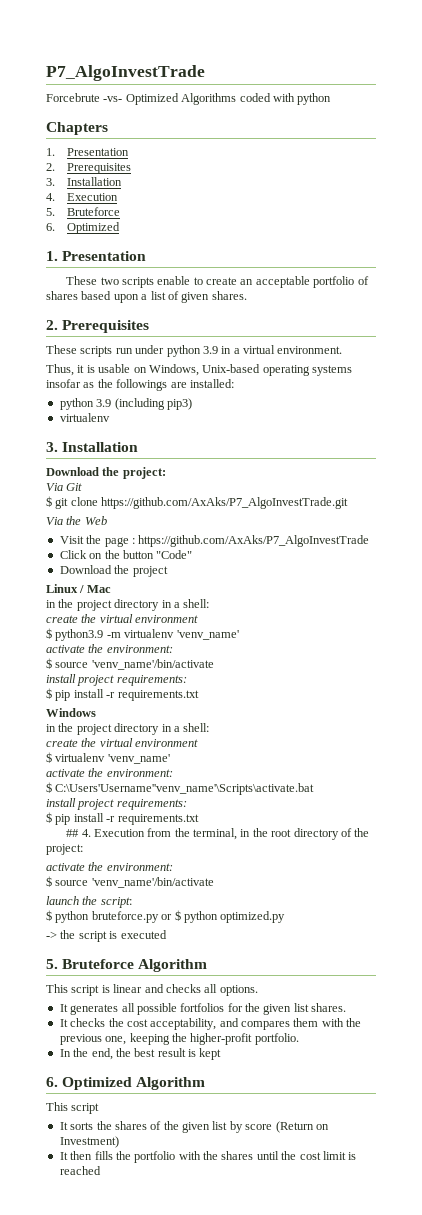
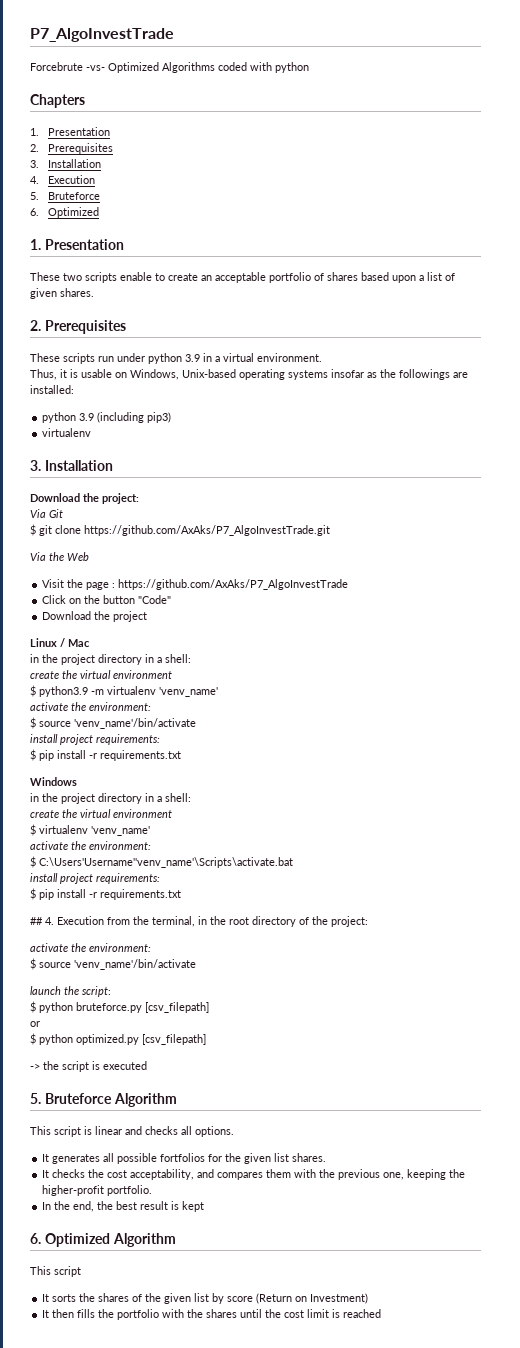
- $ python bruteforce.py or $ python optimized.py
+ $ python bruteforce.py [csv_filepath]
+ or
+ $ python optimized.py [csv_filepath]

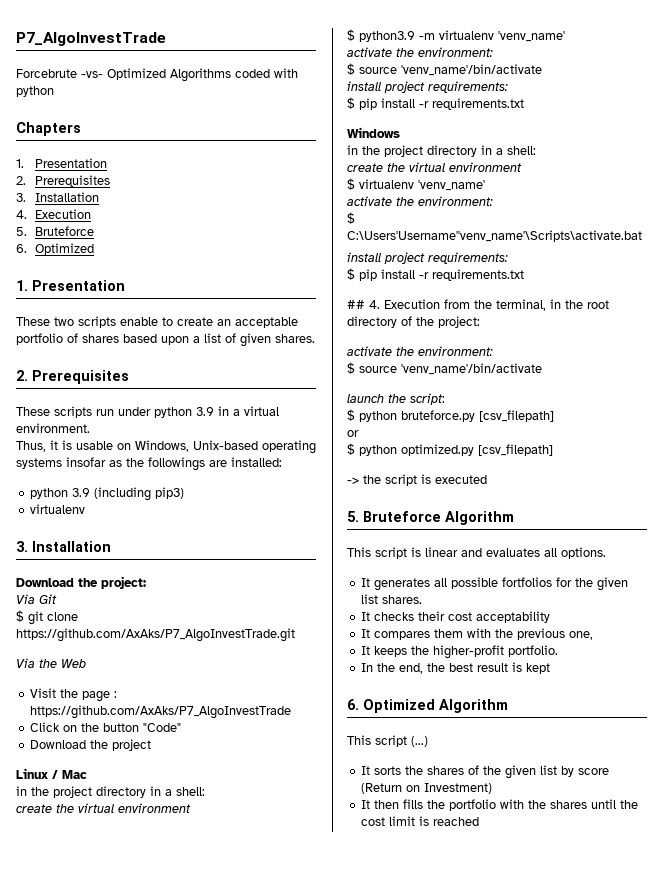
- This script is linear and checks all options.
+ This script is linear and evaluates all options.
- It checks the cost acceptability, and compares them with the previous one, keeping the higher-profit portfolio.
+ It checks their cost acceptability
+ It compares them with the previous one,
+ It keeps the higher-profit portfolio.
  6. Optimized Algorithm
- This script
+ This script (...)

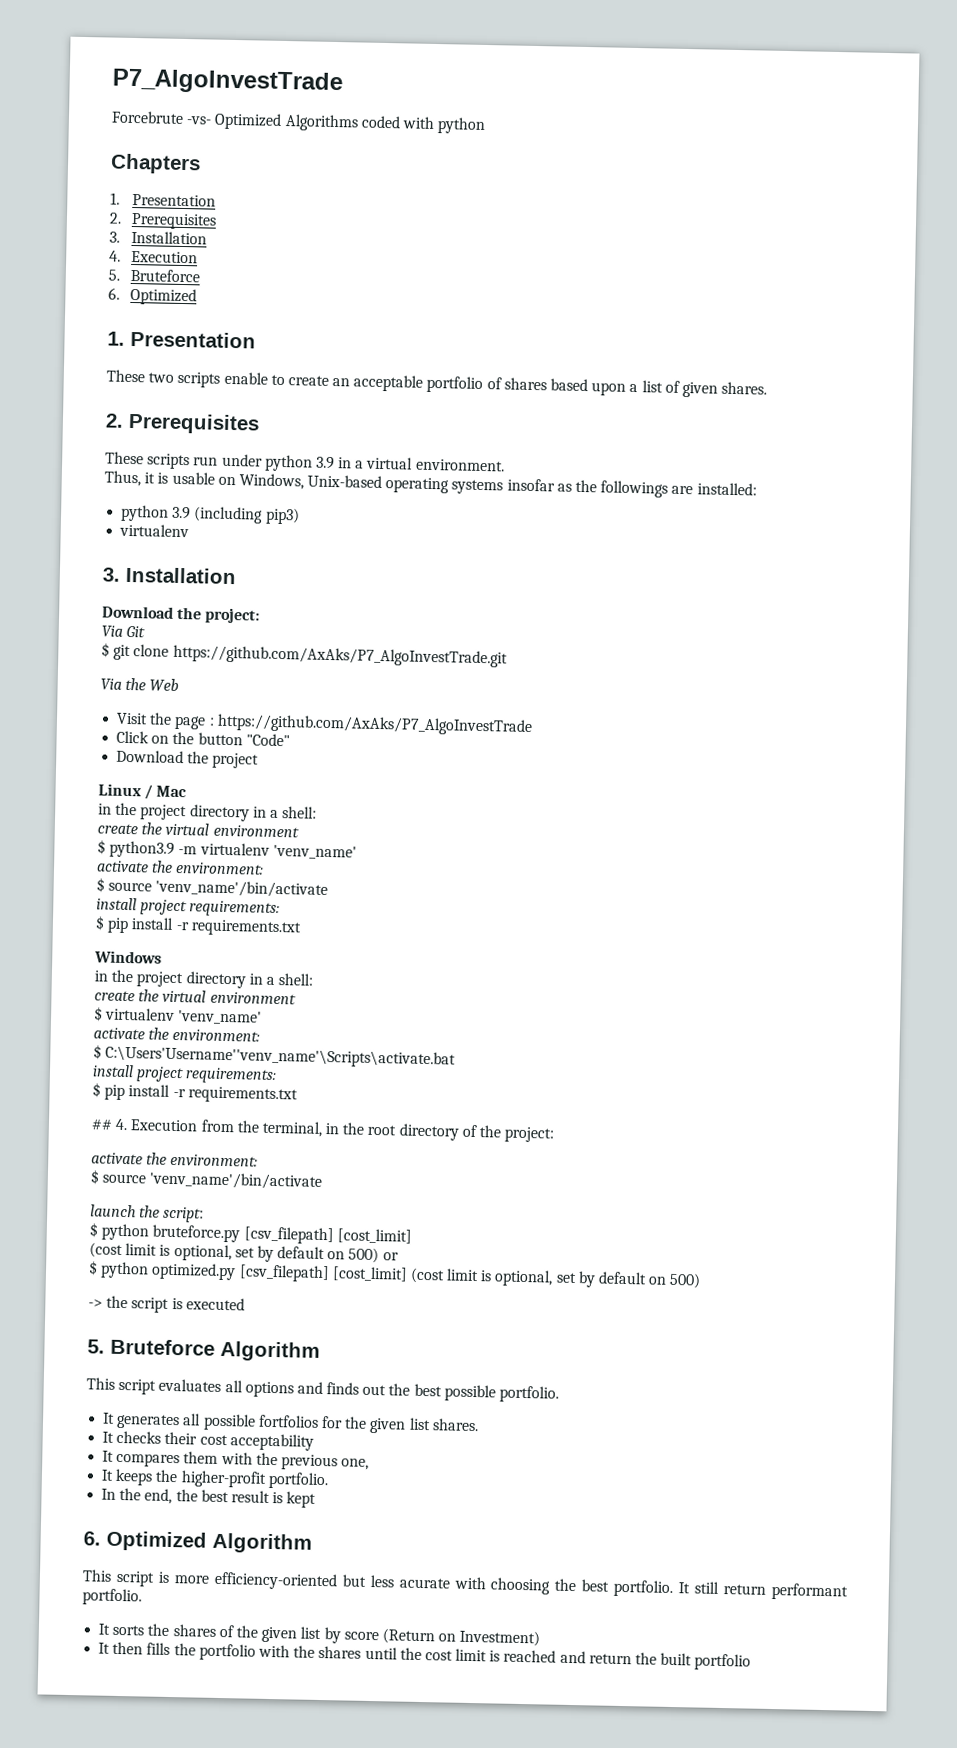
- $ python bruteforce.py [csv_filepath]
- or
+ $ python bruteforce.py [csv_filepath] [cost_limit]
+ (cost limit is optional, set by default on 500) or
- $ python optimized.py [csv_filepath]
+ $ python optimized.py [csv_filepath] [cost_limit] (cost limit is optional, set by default on 500)
- This script is linear and evaluates all options.
+ This script evaluates all options and finds out the best possible portfolio.
- This script (...)
+ This script is more efficiency-oriented but less acurate with choosing the best portfolio. It still return performant portfolio.
- It then fills the portfolio with the shares until the cost limit is reached
+ It then fills the portfolio with the shares until the cost limit is reached and return the built portfolio

